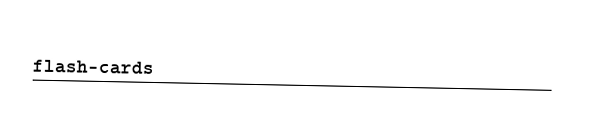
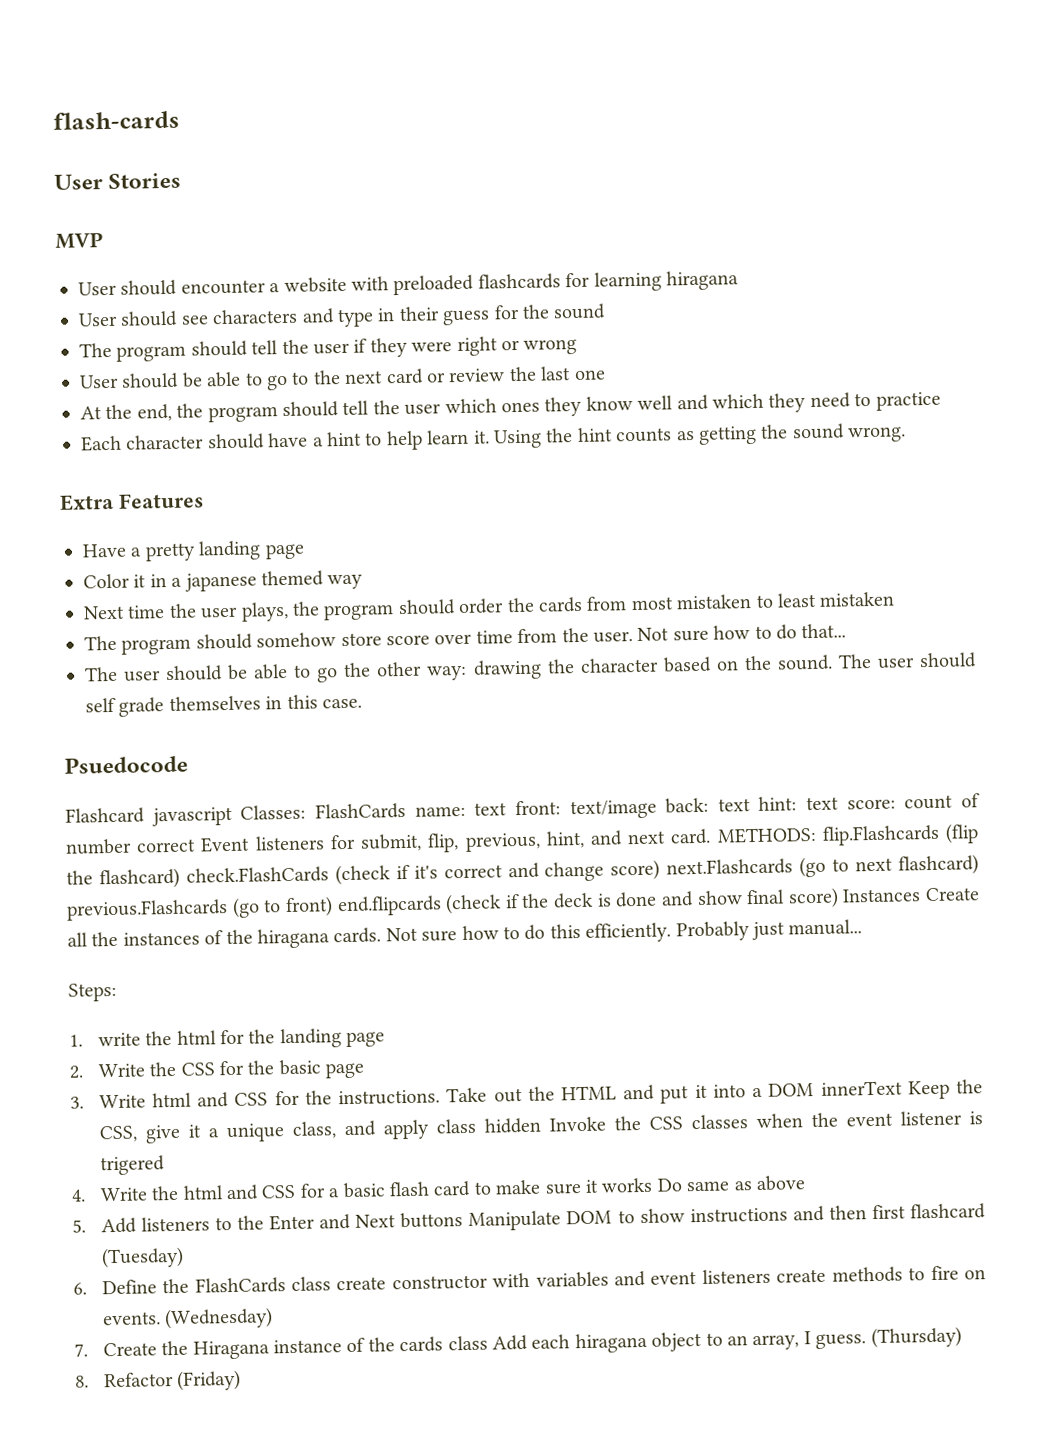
+ User Stories
+ MVP
+ User should encounter a website with preloaded flashcards for learning hiragana
+ User should see characters and type in their guess for the sound
+ The program should tell the user if they were right or wrong
+ User should be able to go to the next card or review the last one
+ At the end, the program should tell the user which ones they know well and which they need to practice
+ Each character should have a hint to help learn it. Using the hint counts as getting the sound wrong.
+ Extra Features
+ Have a pretty landing page
+ Color it in a japanese themed way
+ Next time the user plays, the program should order the cards from most mistaken to least mistaken
+ The program should somehow store score over time from the user. Not sure how to do that...
+ The user should be able to go the other way: drawing the character based on the sound. The user should self grade themselves in this case.
+ Psuedocode
+ Flashcard javascript Classes: FlashCards name: text front: text/image back: text hint: text score: count of number correct Event listeners for submit, flip, previous, hint, and next card. METHODS: flip.Flashcards (flip the flashcard) check.FlashCards (check if it's correct and change score) next.Flashcards (go to next flashcard) previous.Flashcards (go to front) end.flipcards (check if the deck is done and show final score) Instances Create all the instances of the hiragana cards. Not sure how to do this efficiently. Probably just manual...
+ Steps:
+ 1. write the html for the landing page
+ 2. Write the CSS for the basic page
+ 3. Write html and CSS for the instructions. Take out the HTML and put it into a DOM innerText Keep the CSS, give it a unique class, and apply class hidden Invoke the CSS classes when the event listener is trigered
+ 4. Write the html and CSS for a basic flash card to make sure it works Do same as above
+ 5. Add listeners to the Enter and Next buttons Manipulate DOM to show instructions and then first flashcard (Tuesday)
+ 6. Define the FlashCards class create constructor with variables and event listeners create methods to fire on events. (Wednesday)
+ 7. Create the Hiragana instance of the cards class Add each hiragana object to an array, I guess. (Thursday)
+ 8. Refactor (Friday)

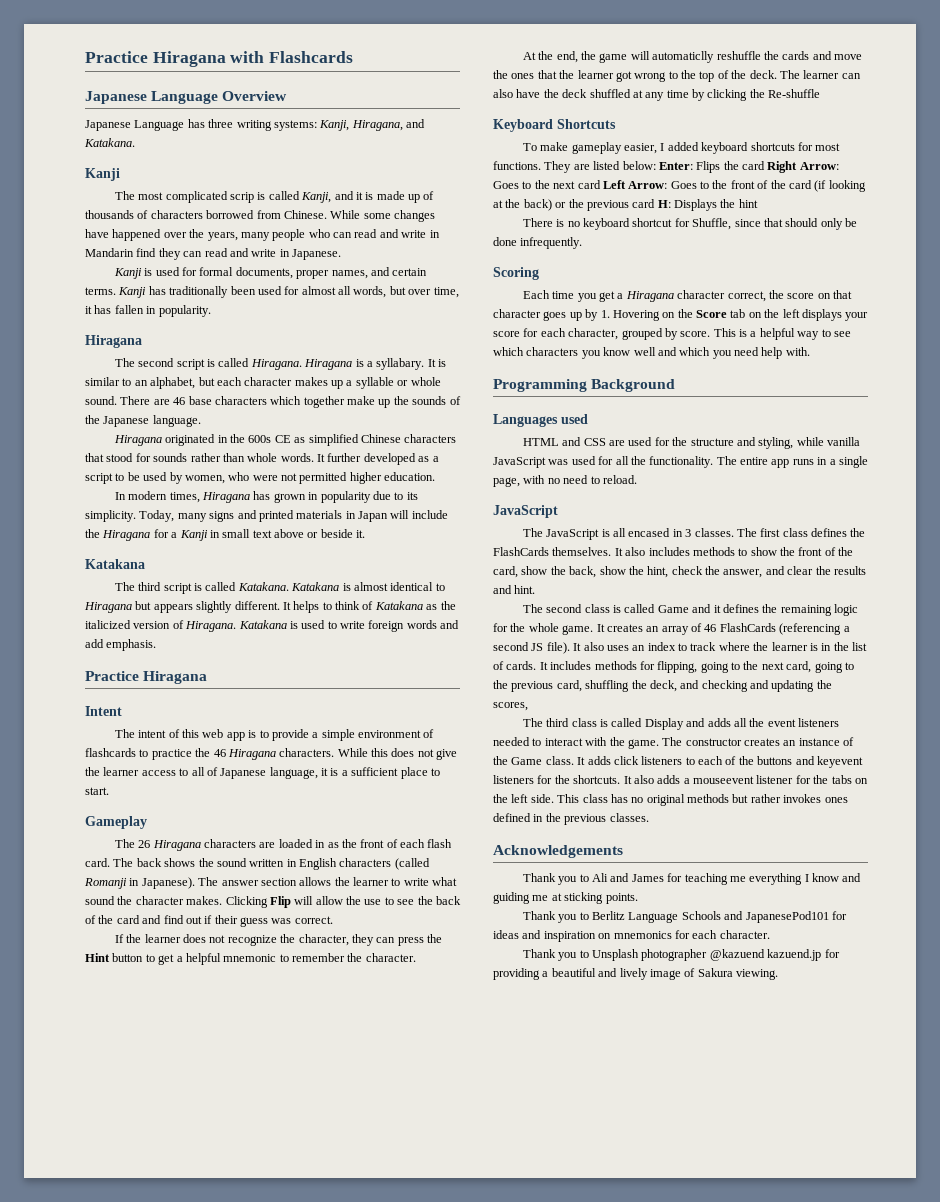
- flash-cards
- User Stories
- MVP
- User should encounter a website with preloaded flashcards for learning hiragana
- User should see characters and type in their guess for the sound
- The program should tell the user if they were right or wrong
- User should be able to go to the next card or review the last one
- At the end, the program should tell the user which ones they know well and which they need to practice
- Each character should have a hint to help learn it. Using the hint counts as getting the sound wrong.
- Extra Features
- Have a pretty landing page
- Color it in a japanese themed way
- Next time the user plays, the program should order the cards from most mistaken to least mistaken
- The program should somehow store score over time from the user. Not sure how to do that...
- The user should be able to go the other way: drawing the character based on the sound. The user should self grade themselves in this case.
- Psuedocode
- Flashcard javascript Classes: FlashCards name: text front: text/image back: text hint: text score: count of number correct Event listeners for submit, flip, previous, hint, and next card. METHODS: flip.Flashcards (flip the flashcard) check.FlashCards (check if it's correct and change score) next.Flashcards (go to next flashcard) previous.Flashcards (go to front) end.flipcards (check if the deck is done and show final score) Instances Create all the instances of the hiragana cards. Not sure how to do this efficiently. Probably just manual...
- Steps:
- 1. write the html for the landing page
- 2. Write the CSS for the basic page
- 3. Write html and CSS for the instructions. Take out the HTML and put it into a DOM innerText Keep the CSS, give it a unique class, and apply class hidden Invoke the CSS classes when the event listener is trigered
- 4. Write the html and CSS for a basic flash card to make sure it works Do same as above
- 5. Add listeners to the Enter and Next buttons Manipulate DOM to show instructions and then first flashcard (Tuesday)
- 6. Define the FlashCards class create constructor with variables and event listeners create methods to fire on events. (Wednesday)
- 7. Create the Hiragana instance of the cards class Add each hiragana object to an array, I guess. (Thursday)
- 8. Refactor (Friday)
+ Practice Hiragana with Flashcards
+ Japanese Language Overview
+ Japanese Language has three writing systems: Kanji, Hiragana, and Katakana.
+ Kanji
+ The most complicated scrip is called Kanji, and it is made up of thousands of characters borrowed from Chinese. While some changes have happened over the years, many people who can read and write in Mandarin find they can read and write in Japanese.
+ Kanji is used for formal documents, proper names, and certain terms. Kanji has traditionally been used for almost all words, but over time, it has fallen in popularity.
+ Hiragana
+ The second script is called Hiragana. Hiragana is a syllabary. It is similar to an alphabet, but each character makes up a syllable or whole sound. There are 46 base characters which together make up the sounds of the Japanese language.
+ Hiragana originated in the 600s CE as simplified Chinese characters that stood for sounds rather than whole words. It further developed as a script to be used by women, who were not permitted higher education.
+ In modern times, Hiragana has grown in popularity due to its simplicity. Today, many signs and printed materials in Japan will include the Hiragana for a Kanji in small text above or beside it.
+ Katakana
+ The third script is called Katakana. Katakana is almost identical to Hiragana but appears slightly different. It helps to think of Katakana as the italicized version of Hiragana. Katakana is used to write foreign words and add emphasis.
+ Practice Hiragana
+ Intent
+ The intent of this web app is to provide a simple environment of flashcards to practice the 46 Hiragana characters. While this does not give the learner access to all of Japanese language, it is a sufficient place to start.
+ Gameplay
+ The 26 Hiragana characters are loaded in as the front of each flash card. The back shows the sound written in English characters (called Romanji in Japanese). The answer section allows the learner to write what sound the character makes. Clicking Flip will allow the use to see the back of the card and find out if their guess was correct.
+ If the learner does not recognize the character, they can press the Hint button to get a helpful mnemonic to remember the character.
+ At the end, the game will automaticlly reshuffle the cards and move the ones that the learner got wrong to the top of the deck. The learner can also have the deck shuffled at any time by clicking the Re-shuffle
+ Keyboard Shortcuts
+ To make gameplay easier, I added keyboard shortcuts for most functions. They are listed below: Enter: Flips the card Right Arrow: Goes to the next card Left Arrow: Goes to the front of the card (if looking at the back) or the previous card H: Displays the hint
+ There is no keyboard shortcut for Shuffle, since that should only be done infrequently.
+ Scoring
+ Each time you get a Hiragana character correct, the score on that character goes up by 1. Hovering on the Score tab on the left displays your score for each character, grouped by score. This is a helpful way to see which characters you know well and which you need help with.
+ Programming Background
+ Languages used
+ HTML and CSS are used for the structure and styling, while vanilla JavaScript was used for all the functionality. The entire app runs in a single page, with no need to reload.
+ JavaScript
+ The JavaScript is all encased in 3 classes. The first class defines the FlashCards themselves. It also includes methods to show the front of the card, show the back, show the hint, check the answer, and clear the results and hint.
+ The second class is called Game and it defines the remaining logic for the whole game. It creates an array of 46 FlashCards (referencing a second JS file). It also uses an index to track where the learner is in the list of cards. It includes methods for flipping, going to the next card, going to the previous card, shuffling the deck, and checking and updating the scores,
+ The third class is called Display and adds all the event listeners needed to interact with the game. The constructor creates an instance of the Game class. It adds click listeners to each of the buttons and keyevent listeners for the shortcuts. It also adds a mouseevent listener for the tabs on the left side. This class has no original methods but rather invokes ones defined in the previous classes.
+ Acknowledgements
+ Thank you to Ali and James for teaching me everything I know and guiding me at sticking points.
+ Thank you to Berlitz Language Schools and JapanesePod101 for ideas and inspiration on mnemonics for each character.
+ Thank you to Unsplash photographer @kazuend kazuend.jp for providing a beautiful and lively image of Sakura viewing.

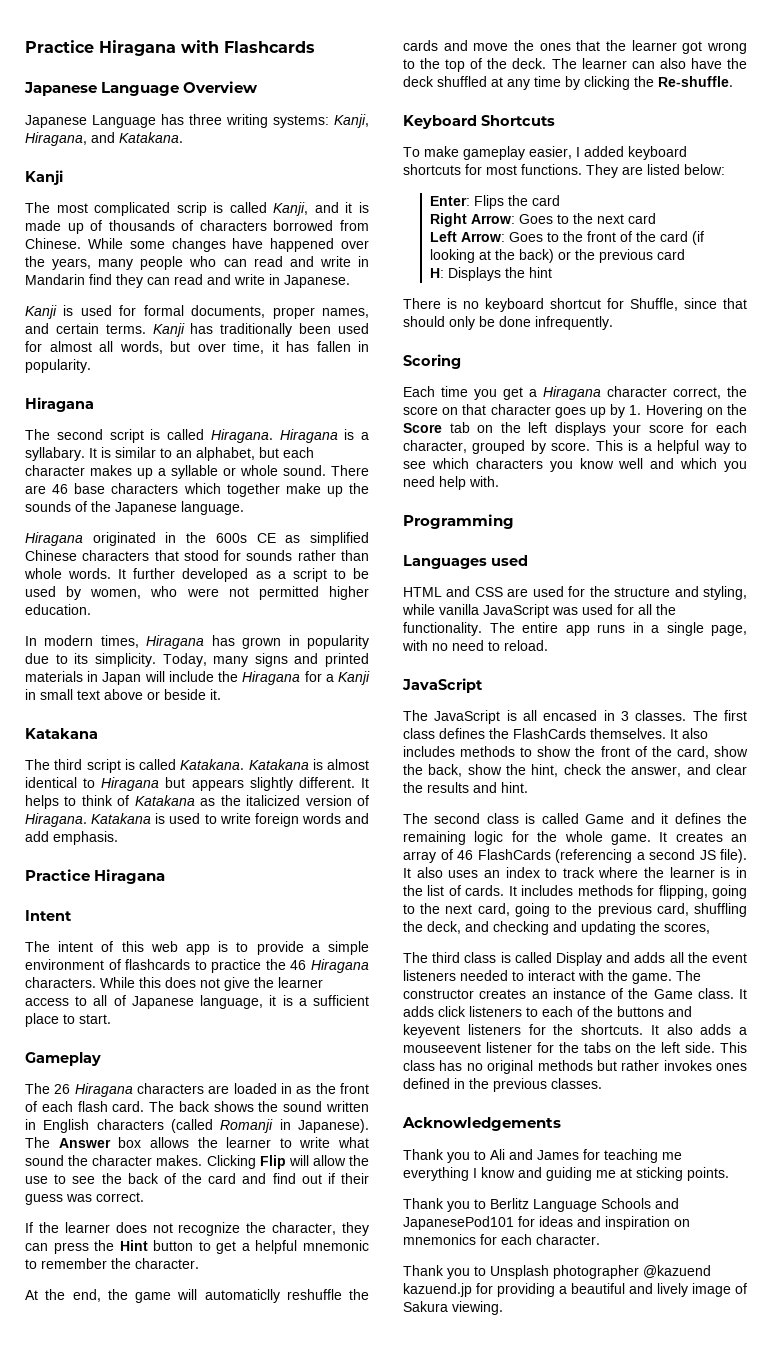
- The answer section allows the learner to write what sound the character makes.
+ The Answer box allows the learner to write what sound the character makes.
- The learner can also have the deck shuffled at any time by clicking the Re-shuffle
+ The learner can also have the deck shuffled at any time by clicking the Re-shuffle.
- They are listed below: Enter: Flips the card Right Arrow: Goes to the next card Left Arrow: Goes to the front of the card (if looking at the back) or the previous card H: Displays the hint
+ They are listed below:
+ Enter: Flips the card
+ Right Arrow: Goes to the next card
+ Left Arrow: Goes to the front of the card (if looking at the back) or the previous card
+ H: Displays the hint
- Programming Background
+ Programming

